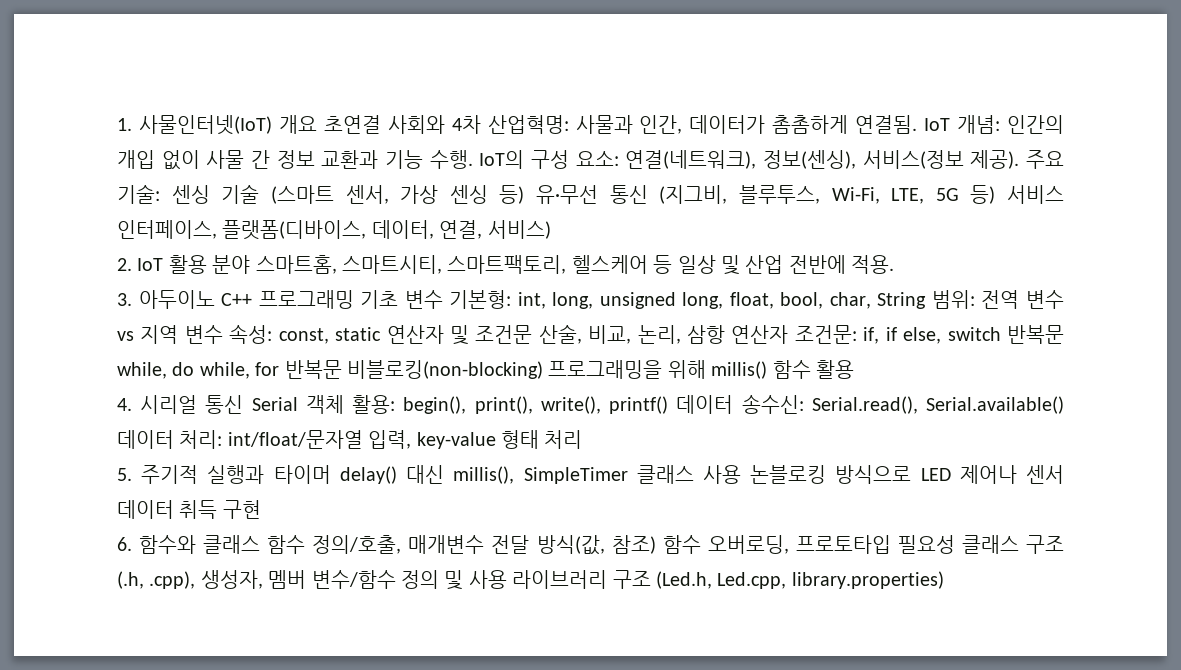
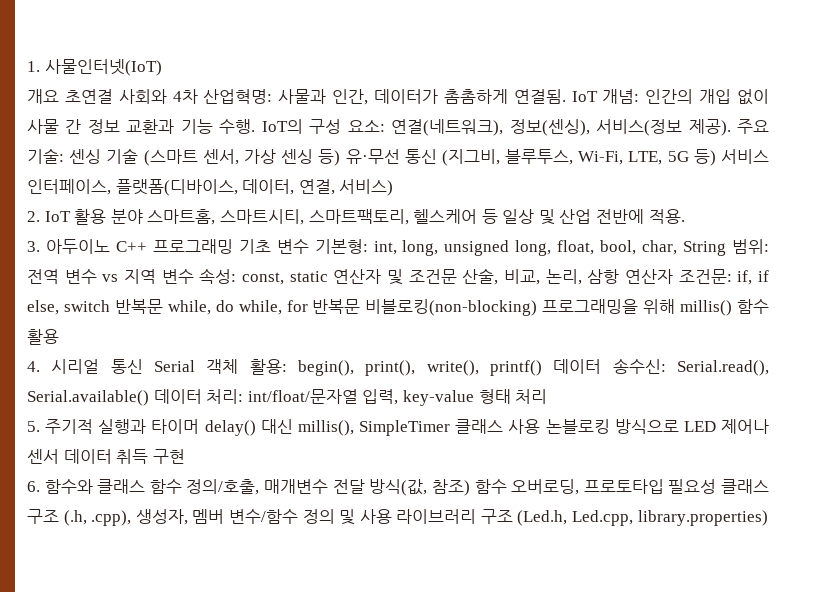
- 1. 사물인터넷(IoT) 개요 초연결 사회와 4차 산업혁명: 사물과 인간, 데이터가 촘촘하게 연결됨.
+ 1. 사물인터넷(IoT)
+ 개요 초연결 사회와 4차 산업혁명: 사물과 인간, 데이터가 촘촘하게 연결됨.

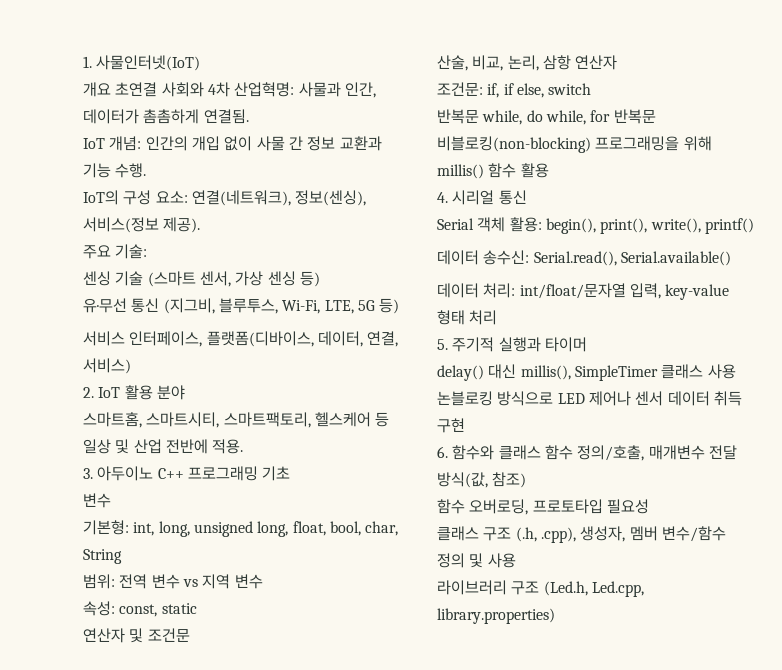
- 개요 초연결 사회와 4차 산업혁명: 사물과 인간, 데이터가 촘촘하게 연결됨. IoT 개념: 인간의 개입 없이 사물 간 정보 교환과 기능 수행. IoT의 구성 요소: 연결(네트워크), 정보(센싱), 서비스(정보 제공). 주요 기술: 센싱 기술 (스마트 센서, 가상 센싱 등) 유·무선 통신 (지그비, 블루투스, Wi-Fi, LTE, 5G 등) 서비스 인터페이스, 플랫폼(디바이스, 데이터, 연결, 서비스)
+ 개요 초연결 사회와 4차 산업혁명: 사물과 인간, 데이터가 촘촘하게 연결됨.
+ IoT 개념: 인간의 개입 없이 사물 간 정보 교환과 기능 수행.
+ IoT의 구성 요소: 연결(네트워크), 정보(센싱), 서비스(정보 제공).
+ 주요 기술:
+ 센싱 기술 (스마트 센서, 가상 센싱 등)
+ 유·무선 통신 (지그비, 블루투스, Wi-Fi, LTE, 5G 등)
+ 서비스 인터페이스, 플랫폼(디바이스, 데이터, 연결, 서비스)
- 2. IoT 활용 분야 스마트홈, 스마트시티, 스마트팩토리, 헬스케어 등 일상 및 산업 전반에 적용.
+ 2. IoT 활용 분야
+ 스마트홈, 스마트시티, 스마트팩토리, 헬스케어 등 일상 및 산업 전반에 적용.
- 3. 아두이노 C++ 프로그래밍 기초 변수 기본형: int, long, unsigned long, float, bool, char, String 범위: 전역 변수 vs 지역 변수 속성: const, static 연산자 및 조건문 산술, 비교, 논리, 삼항 연산자 조건문: if, if else, switch 반복문 while, do while, for 반복문 비블로킹(non-blocking) 프로그래밍을 위해 millis() 함수 활용
+ 3. 아두이노 C++ 프로그래밍 기초
+ 변수
+ 기본형: int, long, unsigned long, float, bool, char, String
+ 범위: 전역 변수 vs 지역 변수
+ 속성: const, static
+ 연산자 및 조건문
+ 산술, 비교, 논리, 삼항 연산자
+ 조건문: if, if else, switch
+ 반복문 while, do while, for 반복문 비블로킹(non-blocking) 프로그래밍을 위해 millis() 함수 활용
- 4. 시리얼 통신 Serial 객체 활용: begin(), print(), write(), printf() 데이터 송수신: Serial.read(), Serial.available() 데이터 처리: int/float/문자열 입력, key-value 형태 처리
+ 4. 시리얼 통신
+ Serial 객체 활용: begin(), print(), write(), printf()
+ 데이터 송수신: Serial.read(), Serial.available()
+ 데이터 처리: int/float/문자열 입력, key-value 형태 처리
- 5. 주기적 실행과 타이머 delay() 대신 millis(), SimpleTimer 클래스 사용 논블로킹 방식으로 LED 제어나 센서 데이터 취득 구현
+ 5. 주기적 실행과 타이머
+ delay() 대신 millis(), SimpleTimer 클래스 사용 논블로킹 방식으로 LED 제어나 센서 데이터 취득 구현
- 6. 함수와 클래스 함수 정의/호출, 매개변수 전달 방식(값, 참조) 함수 오버로딩, 프로토타입 필요성 클래스 구조 (.h, .cpp), 생성자, 멤버 변수/함수 정의 및 사용 라이브러리 구조 (Led.h, Led.cpp, library.properties)
+ 6. 함수와 클래스 함수 정의/호출, 매개변수 전달 방식(값, 참조)
+ 함수 오버로딩, 프로토타입 필요성
+ 클래스 구조 (.h, .cpp), 생성자, 멤버 변수/함수 정의 및 사용
+ 라이브러리 구조 (Led.h, Led.cpp, library.properties)

